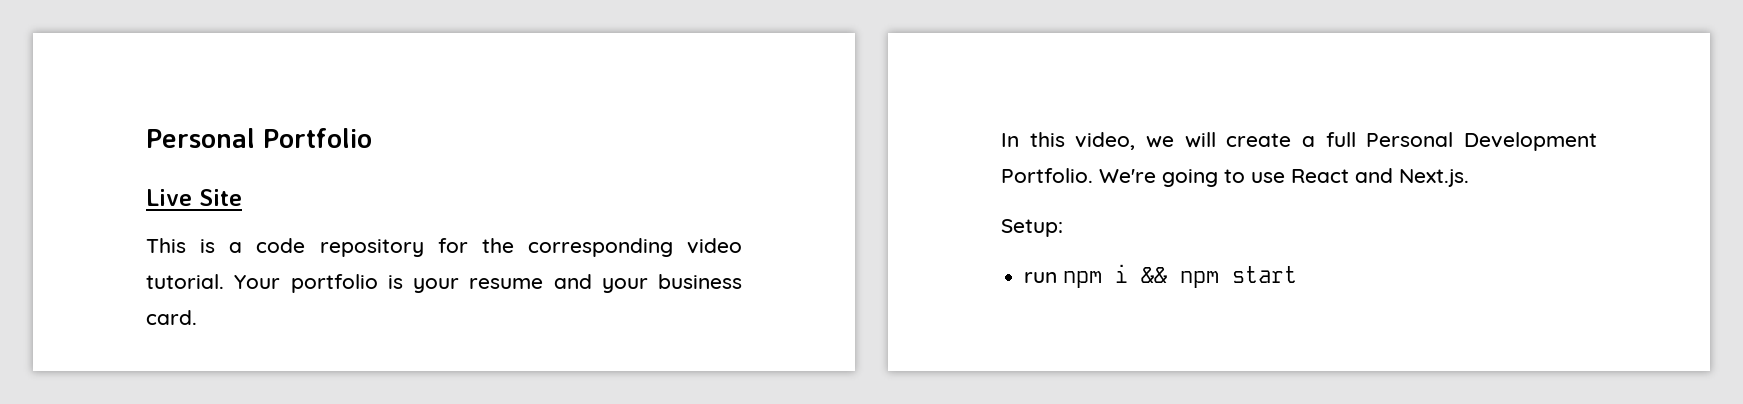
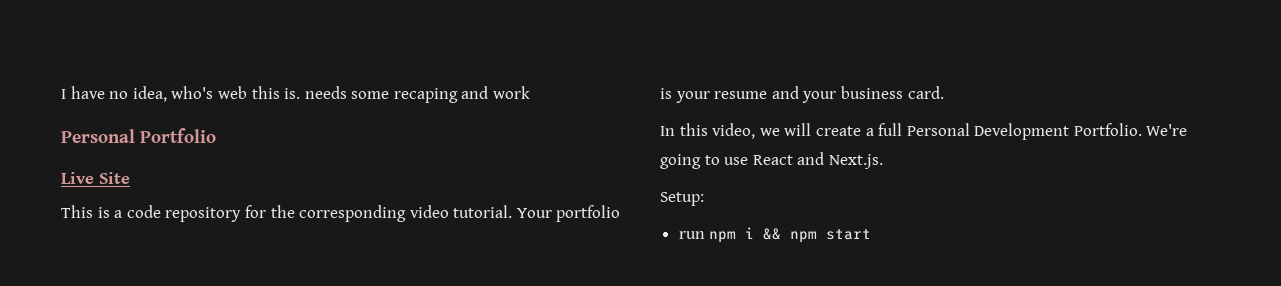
+ I have no idea, who's web this is. needs some recaping and work

